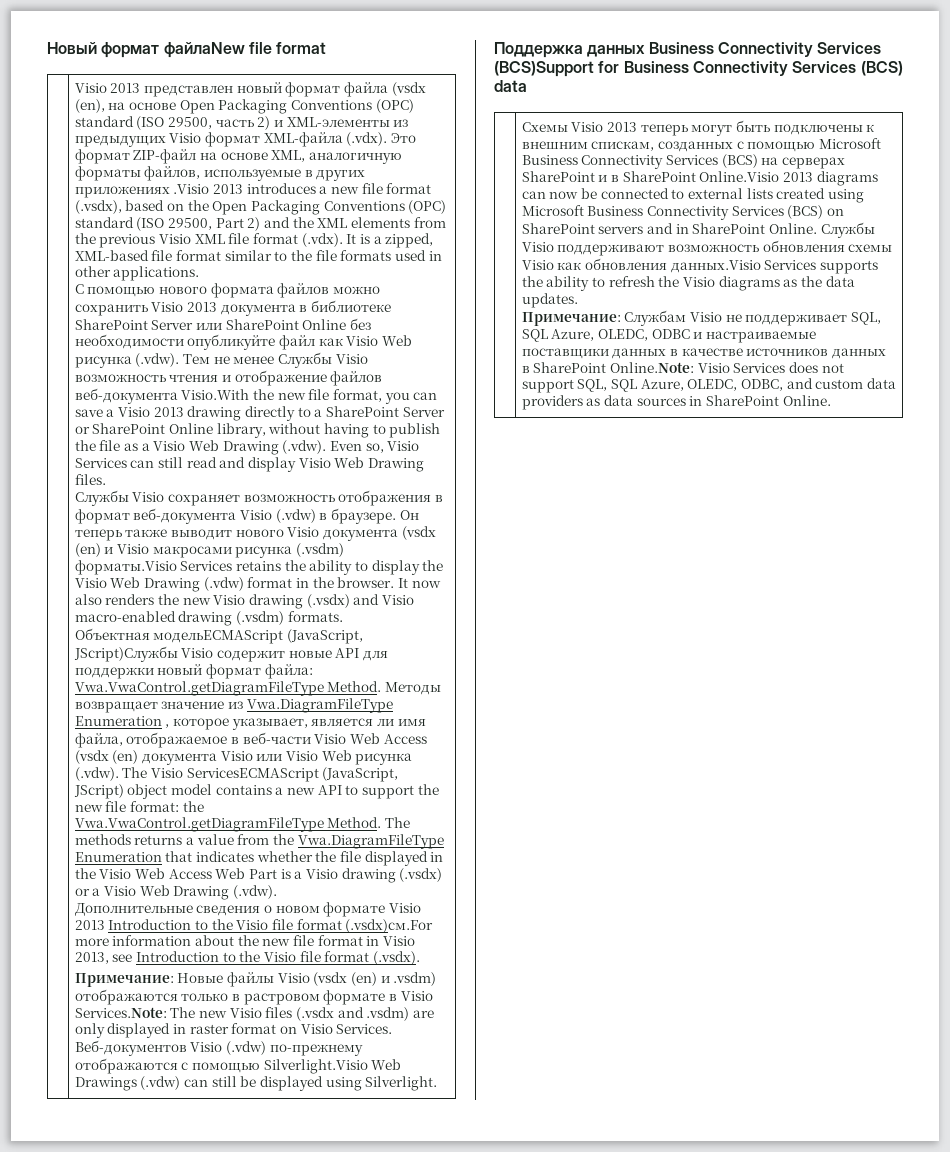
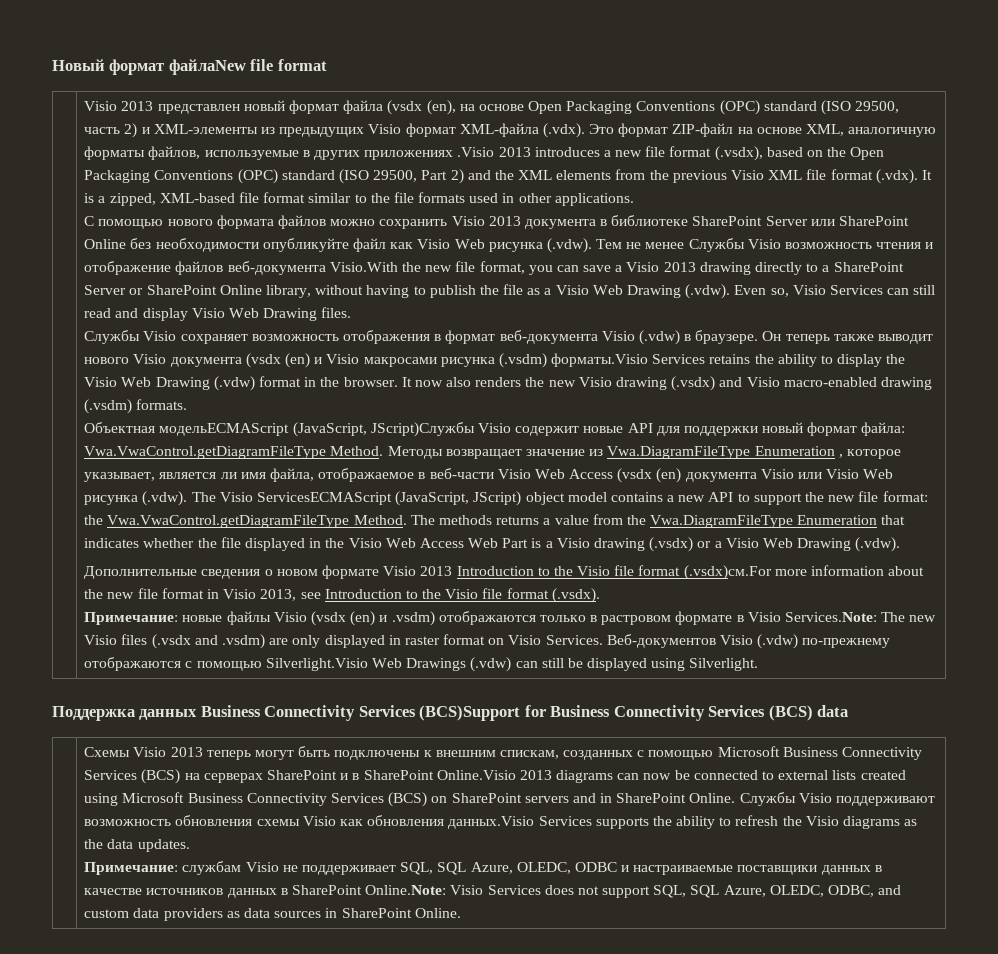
- Примечание: Новые файлы Visio (vsdx (en) и .vsdm) отображаются только в растровом формате в Visio Services.Note: The new Visio files (.vsdx and .vsdm) are only displayed in raster format on Visio Services.
+ Примечание: новые файлы Visio (vsdx (en) и .vsdm) отображаются только в растровом формате в Visio Services.Note: The new Visio files (.vsdx and .vsdm) are only displayed in raster format on Visio Services.
- Примечание: Службам Visio не поддерживает SQL, SQL Azure, OLEDC, ODBC и настраиваемые поставщики данных в качестве источников данных в SharePoint Online.Note: Visio Services does not support SQL, SQL Azure, OLEDC, ODBC, and custom data providers as data sources in SharePoint Online.
+ Примечание: службам Visio не поддерживает SQL, SQL Azure, OLEDC, ODBC и настраиваемые поставщики данных в качестве источников данных в SharePoint Online.Note: Visio Services does not support SQL, SQL Azure, OLEDC, ODBC, and custom data providers as data sources in SharePoint Online.

